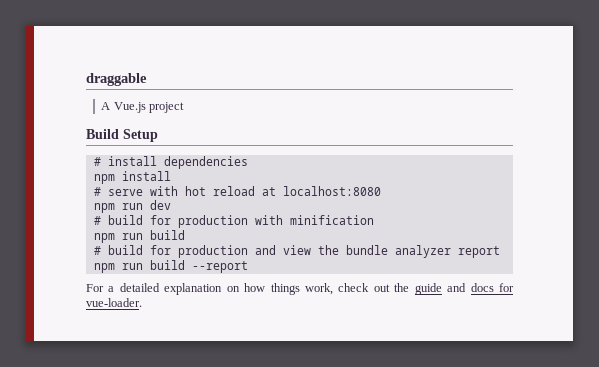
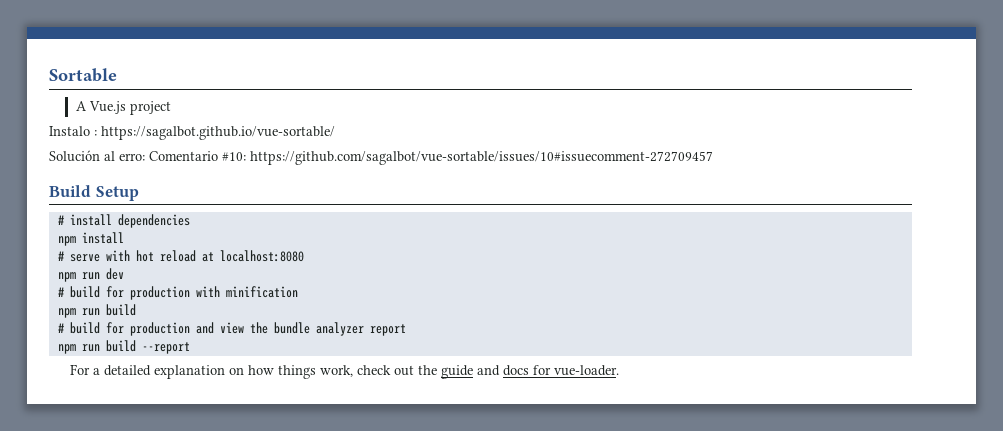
- draggable
+ Sortable
+ Instalo : https://sagalbot.github.io/vue-sortable/
+ Solución al erro: Comentario #10: https://github.com/sagalbot/vue-sortable/issues/10#issuecomment-272709457

